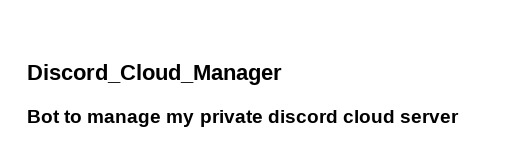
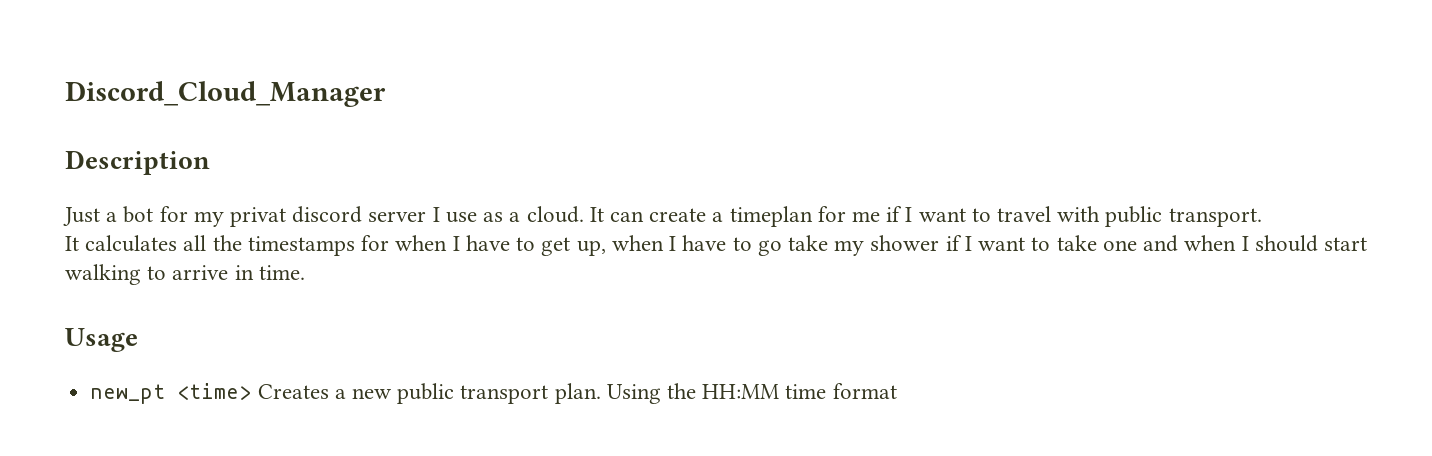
- Bot to manage my private discord cloud server
+ Description
+ Just a bot for my privat discord server I use as a cloud. It can create a timeplan for me if I want to travel with public transport.
+ It calculates all the timestamps for when I have to get up, when I have to go take my shower if I want to take one and when I should start walking to arrive in time.
+ Usage
+ new_pt <time> Creates a new public transport plan. Using the HH:MM time format

